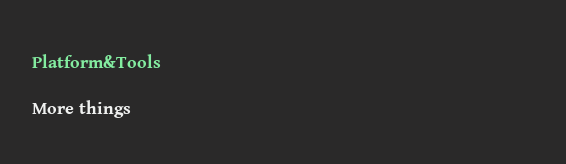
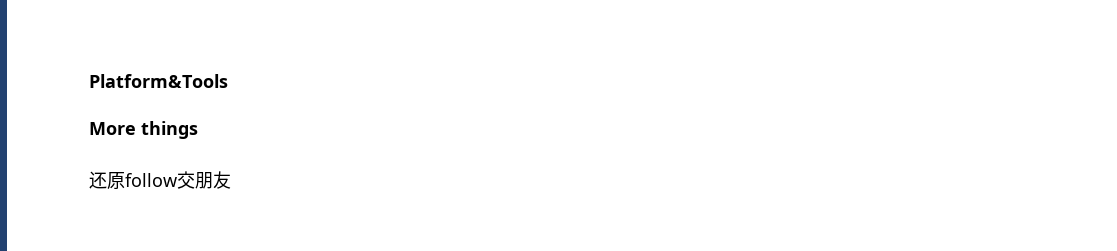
+ 还原follow交朋友

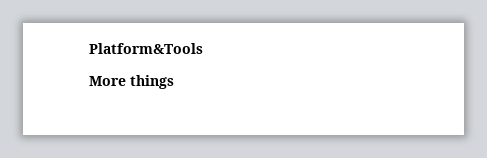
- 还原follow交朋友

